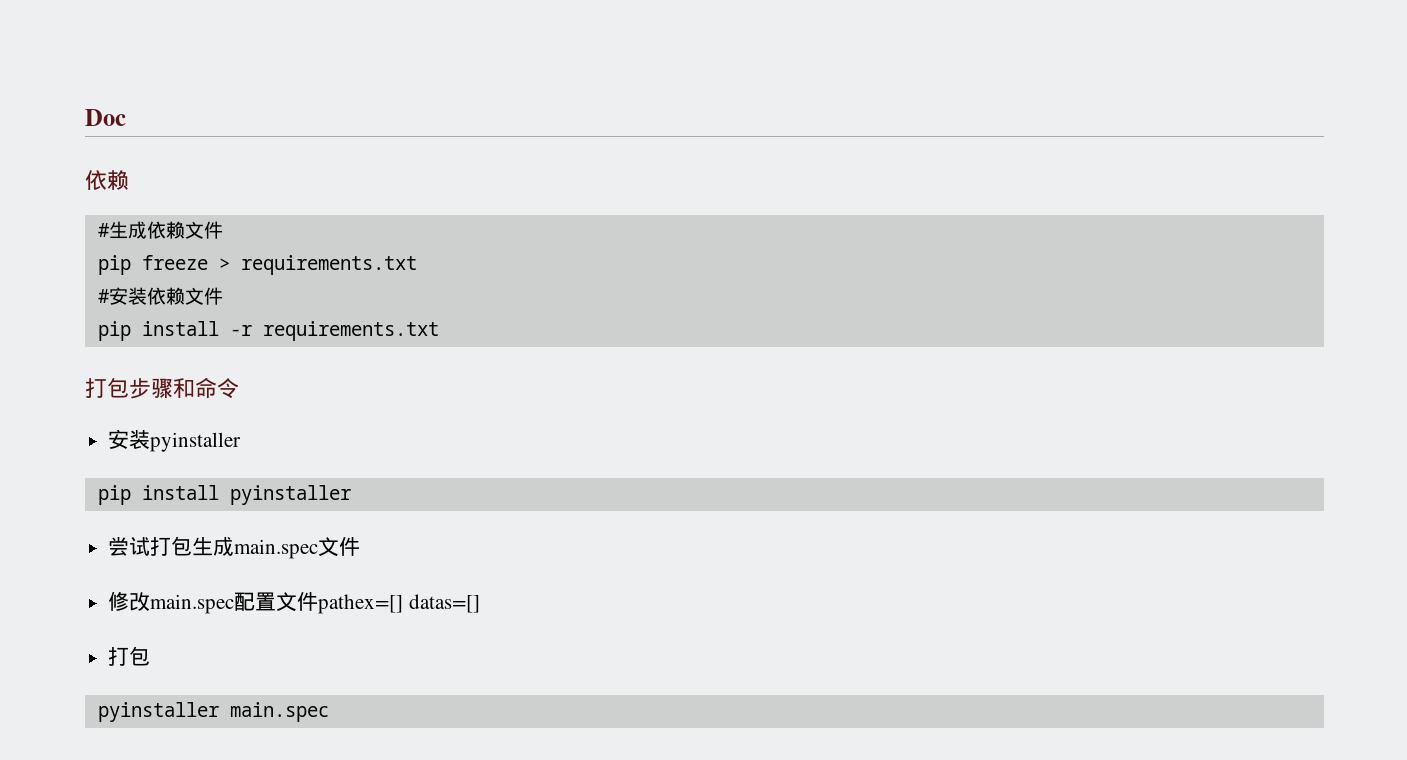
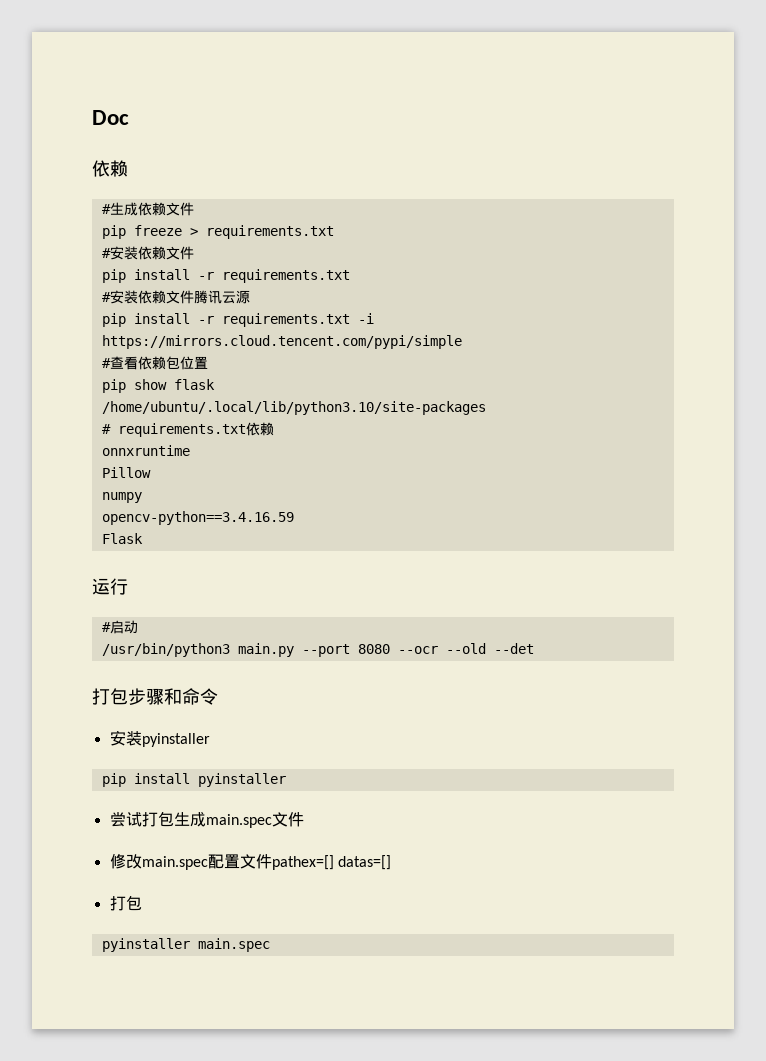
+ #安装依赖文件腾讯云源
+ pip install -r requirements.txt -i https://mirrors.cloud.tencent.com/pypi/simple
+ #查看依赖包位置
+ pip show flask
+ /home/ubuntu/.local/lib/python3.10/site-packages
+ # requirements.txt依赖
+ onnxruntime
+ Pillow
+ numpy
+ opencv-python==3.4.16.59
+ Flask
+ 运行
+ #启动
+ /usr/bin/python3 main.py --port 8080 --ocr --old --det

